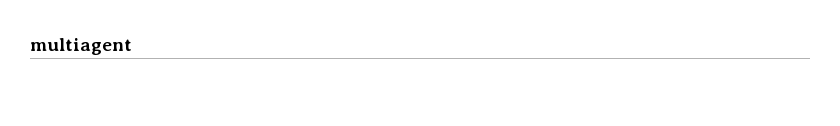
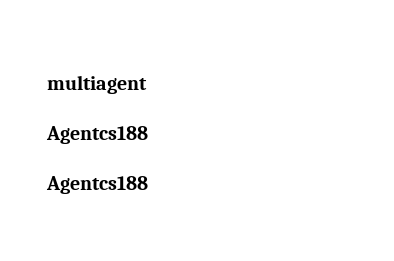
  multiagent
+ Agentcs188
+ Agentcs188

